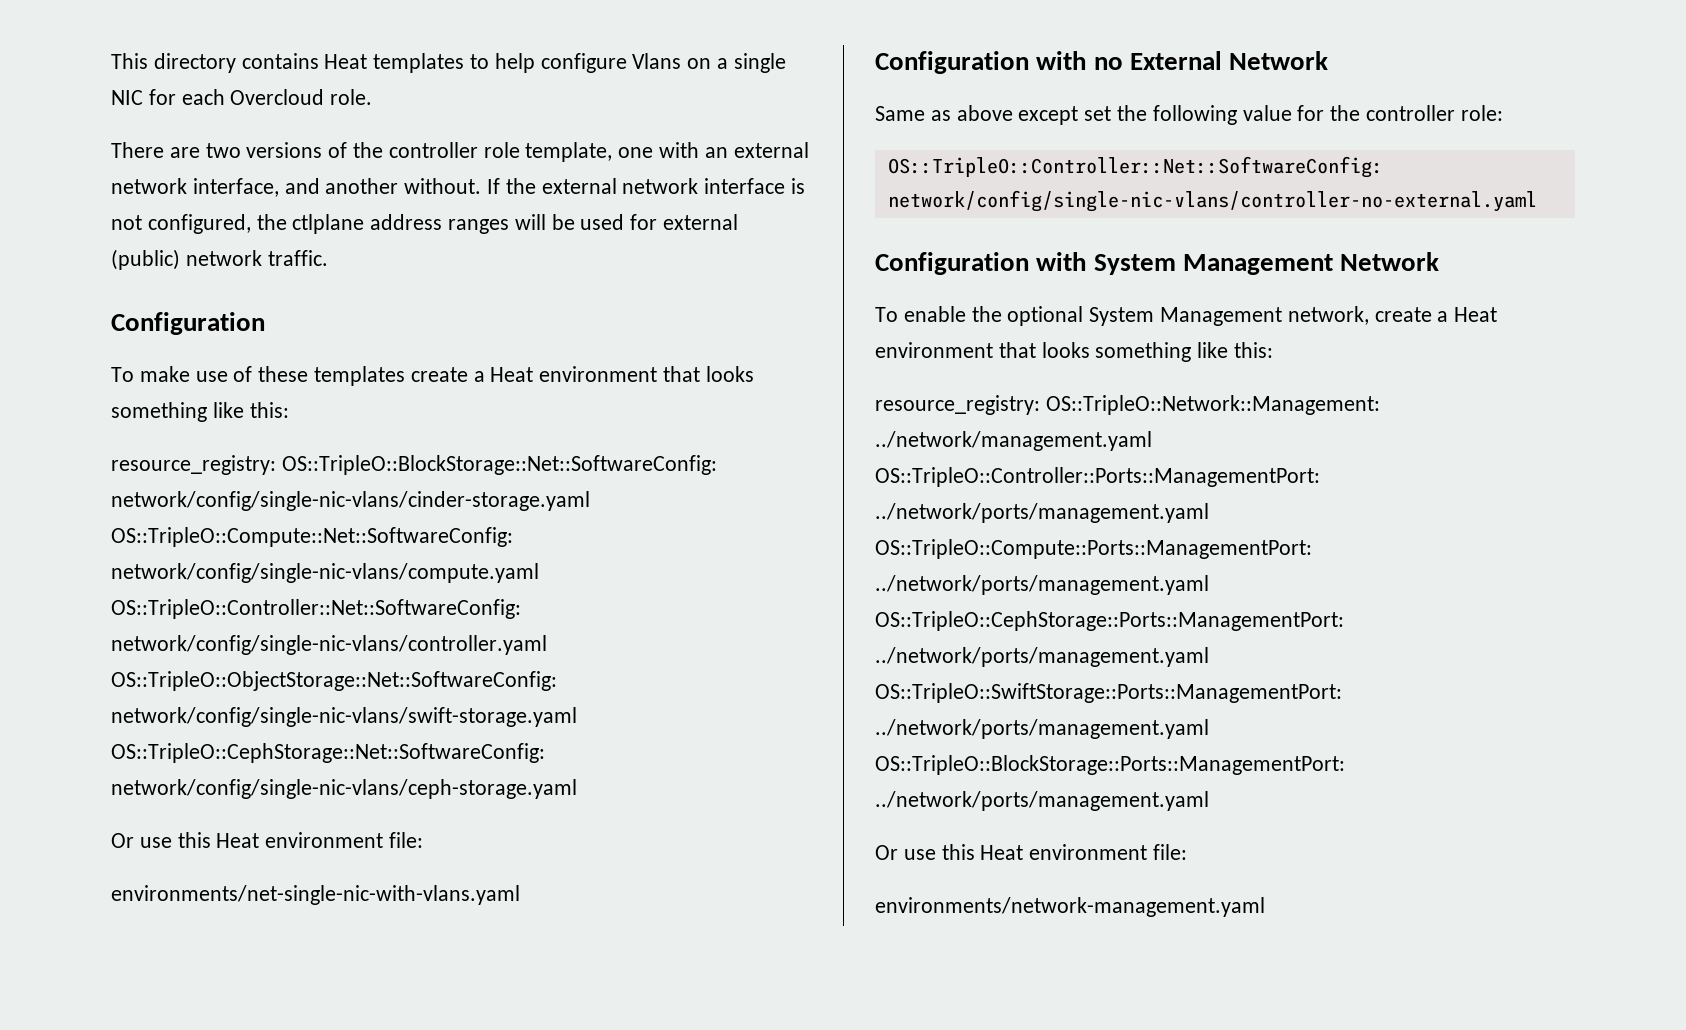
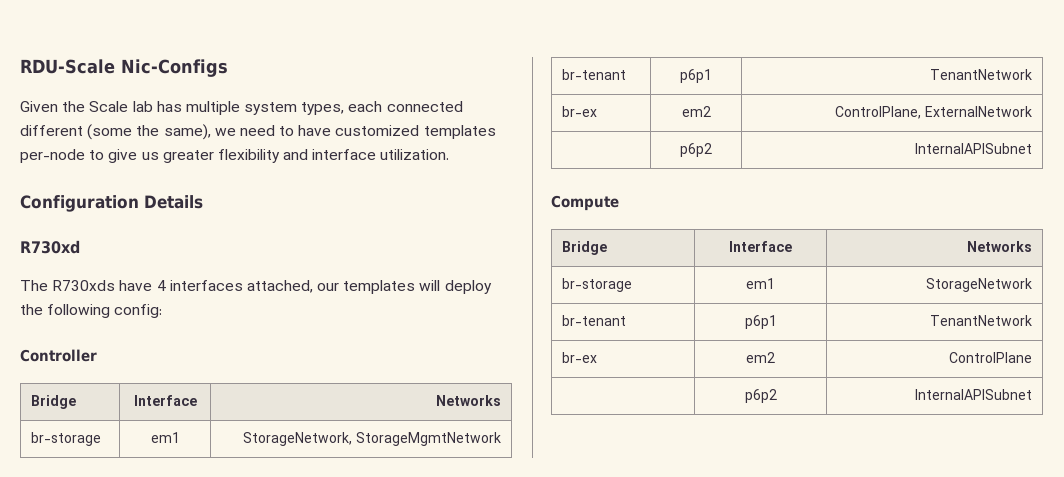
- This directory contains Heat templates to help configure Vlans on a single NIC for each Overcloud role.
- There are two versions of the controller role template, one with an external network interface, and another without. If the external network interface is not configured, the ctlplane address ranges will be used for external (public) network traffic.
- Configuration
- To make use of these templates create a Heat environment that looks something like this:
- resource_registry: OS::TripleO::BlockStorage::Net::SoftwareConfig: network/config/single-nic-vlans/cinder-storage.yaml OS::TripleO::Compute::Net::SoftwareConfig: network/config/single-nic-vlans/compute.yaml OS::TripleO::Controller::Net::SoftwareConfig: network/config/single-nic-vlans/controller.yaml OS::TripleO::ObjectStorage::Net::SoftwareConfig: network/config/single-nic-vlans/swift-storage.yaml OS::TripleO::CephStorage::Net::SoftwareConfig: network/config/single-nic-vlans/ceph-storage.yaml
- Or use this Heat environment file:
- environments/net-single-nic-with-vlans.yaml
- Configuration with no External Network
- Same as above except set the following value for the controller role:
- OS::TripleO::Controller::Net::SoftwareConfig: network/config/single-nic-vlans/controller-no-external.yaml
- Configuration with System Management Network
- To enable the optional System Management network, create a Heat environment that looks something like this:
- resource_registry: OS::TripleO::Network::Management: ../network/management.yaml OS::TripleO::Controller::Ports::ManagementPort: ../network/ports/management.yaml OS::TripleO::Compute::Ports::ManagementPort: ../network/ports/management.yaml OS::TripleO::CephStorage::Ports::ManagementPort: ../network/ports/management.yaml OS::TripleO::SwiftStorage::Ports::ManagementPort: ../network/ports/management.yaml OS::TripleO::BlockStorage::Ports::ManagementPort: ../network/ports/management.yaml
- Or use this Heat environment file:
- environments/network-management.yaml
+ RDU-Scale Nic-Configs
+ Given the Scale lab has multiple system types, each connected different (some the same), we need to have customized templates per-node to give us greater flexibility and interface utilization.
+ Configuration Details
+ R730xd
+ The R730xds have 4 interfaces attached, our templates will deploy the following config:
+ Controller
+ Bridge | Interface | Networks
+ br-storage | em1 | StorageNetwork, StorageMgmtNetwork
+ br-tenant | p6p1 | TenantNetwork
+ br-ex | em2 | ControlPlane, ExternalNetwork
+ | p6p2 | InternalAPISubnet
+ Compute
+ Bridge | Interface | Networks
+ br-storage | em1 | StorageNetwork
+ br-tenant | p6p1 | TenantNetwork
+ br-ex | em2 | ControlPlane
+ | p6p2 | InternalAPISubnet

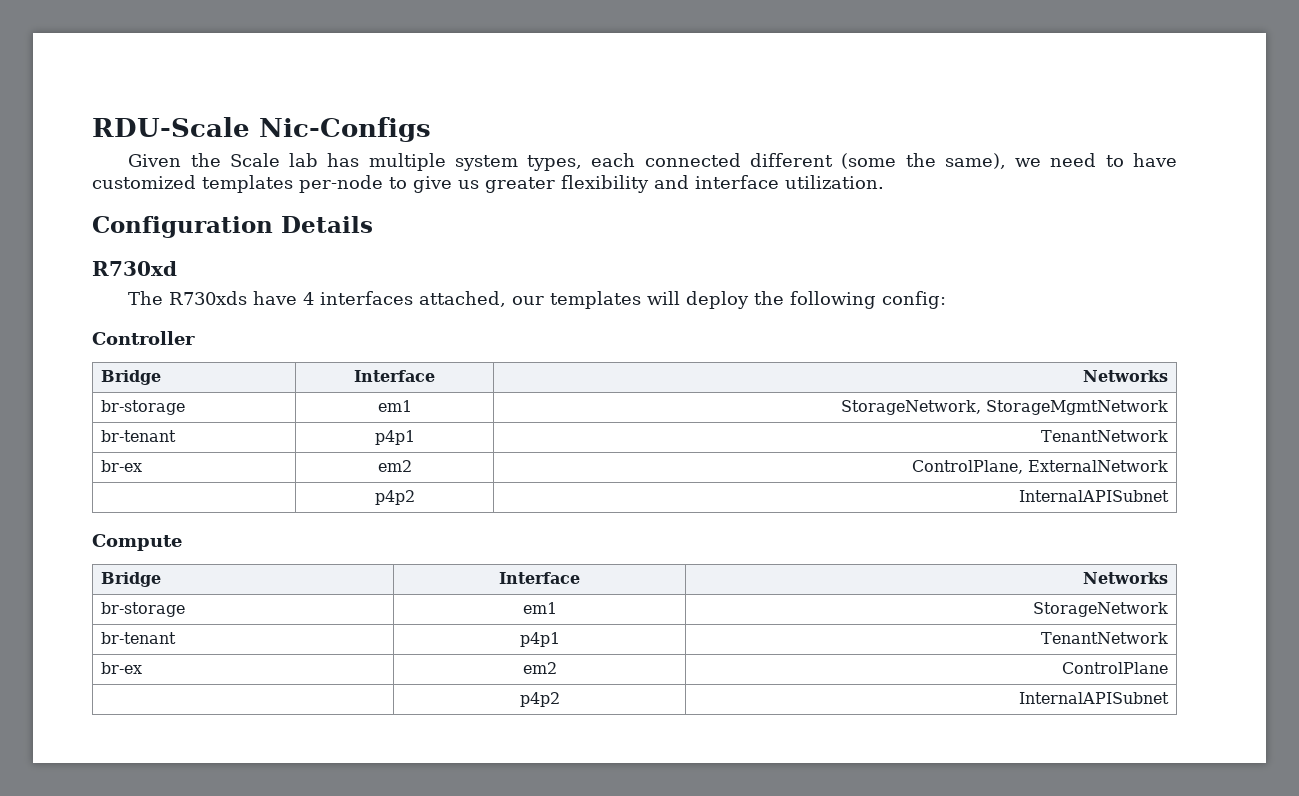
  br-storage | em1 | StorageNetwork, StorageMgmtNetwork
- br-tenant | p6p1 | TenantNetwork
+ br-tenant | p4p1 | TenantNetwork
  br-ex | em2 | ControlPlane, ExternalNetwork
- | p6p2 | InternalAPISubnet
+ | p4p2 | InternalAPISubnet
  br-storage | em1 | StorageNetwork
- br-tenant | p6p1 | TenantNetwork
+ br-tenant | p4p1 | TenantNetwork
  br-ex | em2 | ControlPlane
- | p6p2 | InternalAPISubnet
+ | p4p2 | InternalAPISubnet

